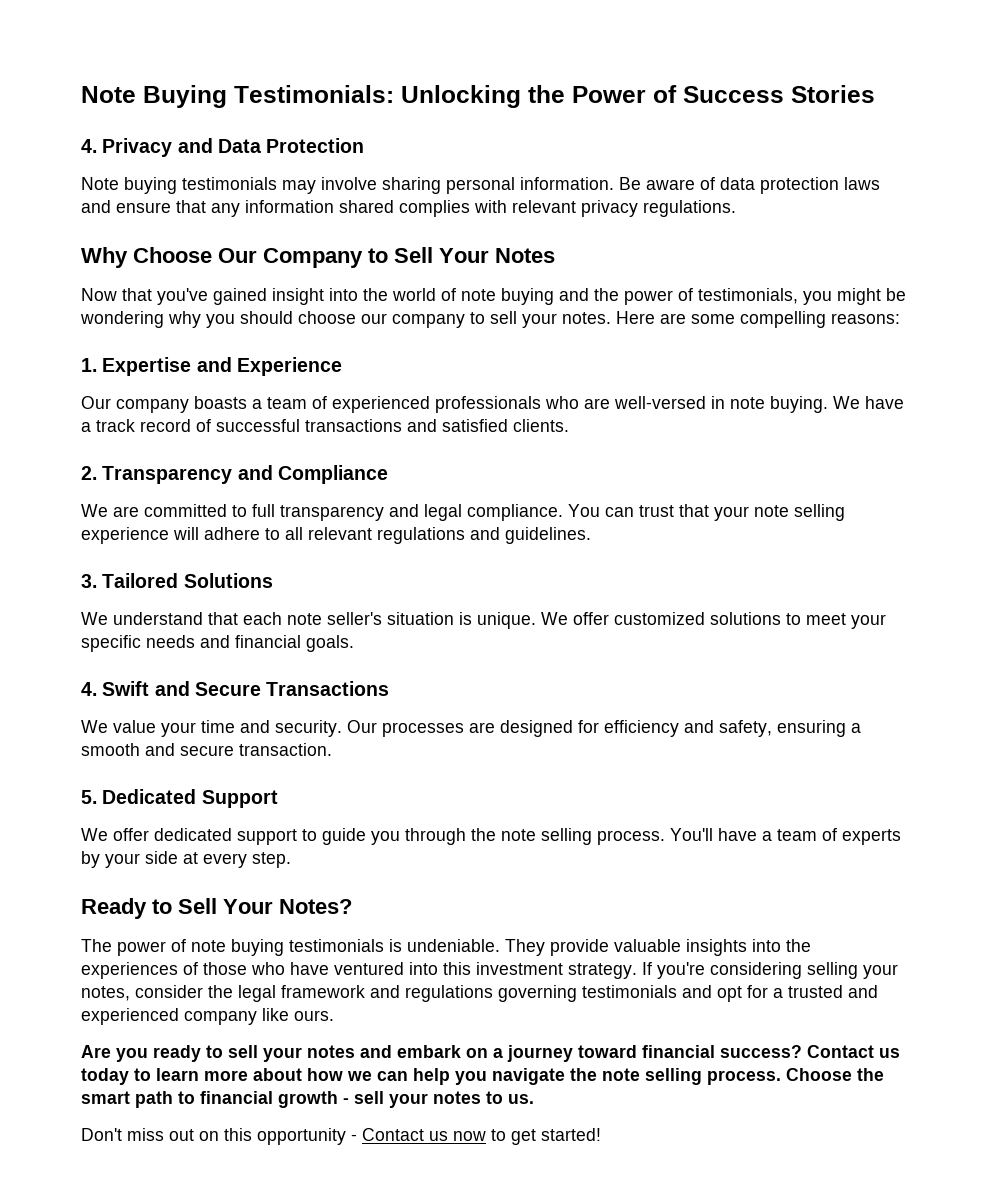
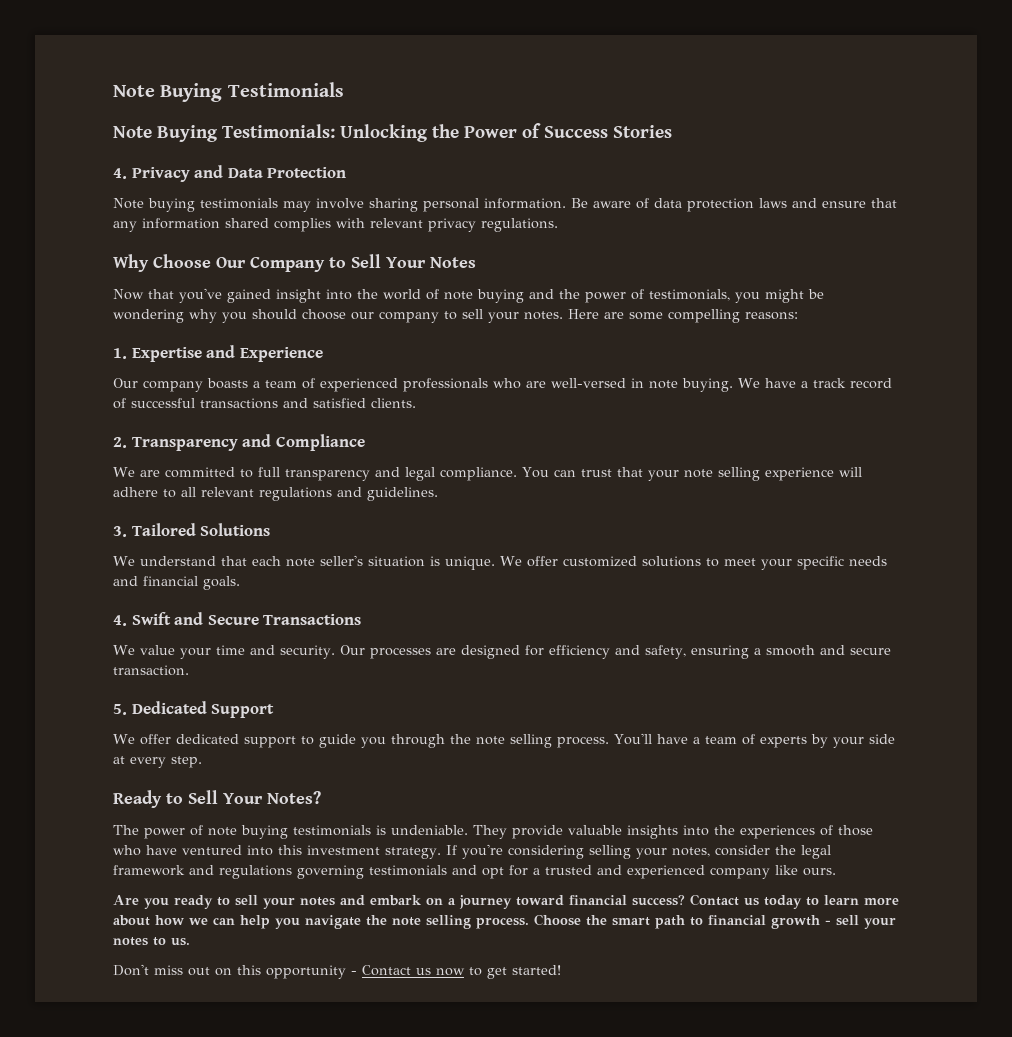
+ Note Buying Testimonials

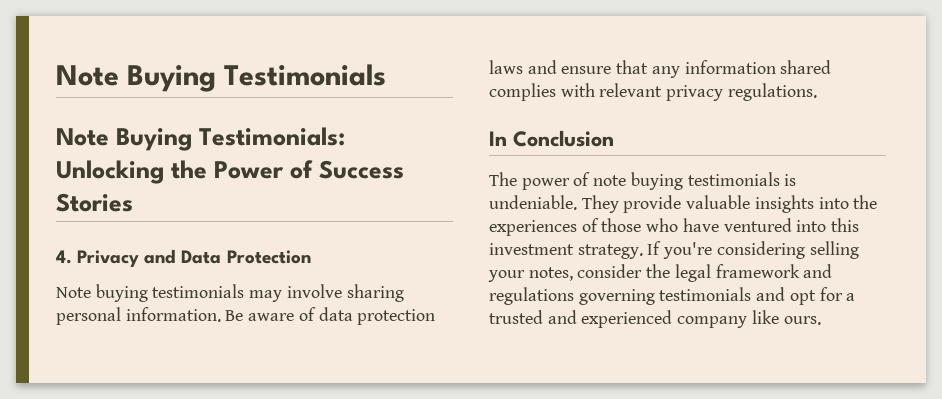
- Why Choose Our Company to Sell Your Notes
- Now that you've gained insight into the world of note buying and the power of testimonials, you might be wondering why you should choose our company to sell your notes. Here are some compelling reasons:
- 1. Expertise and Experience
- Our company boasts a team of experienced professionals who are well-versed in note buying. We have a track record of successful transactions and satisfied clients.
- 2. Transparency and Compliance
- We are committed to full transparency and legal compliance. You can trust that your note selling experience will adhere to all relevant regulations and guidelines.
- 3. Tailored Solutions
- We understand that each note seller's situation is unique. We offer customized solutions to meet your specific needs and financial goals.
- 4. Swift and Secure Transactions
- We value your time and security. Our processes are designed for efficiency and safety, ensuring a smooth and secure transaction.
- 5. Dedicated Support
- We offer dedicated support to guide you through the note selling process. You'll have a team of experts by your side at every step.
- Ready to Sell Your Notes?
+ In Conclusion
- Are you ready to sell your notes and embark on a journey toward financial success? Contact us today to learn more about how we can help you navigate the note selling process. Choose the smart path to financial growth - sell your notes to us.
- Don't miss out on this opportunity - Contact us now to get started!

